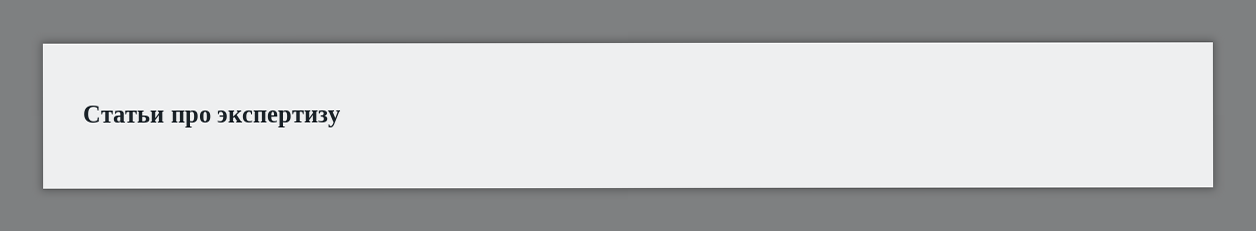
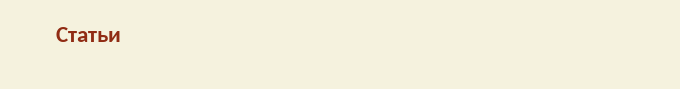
- Статьи про экспертизу
+ Статьи

